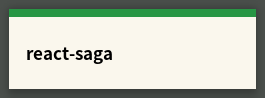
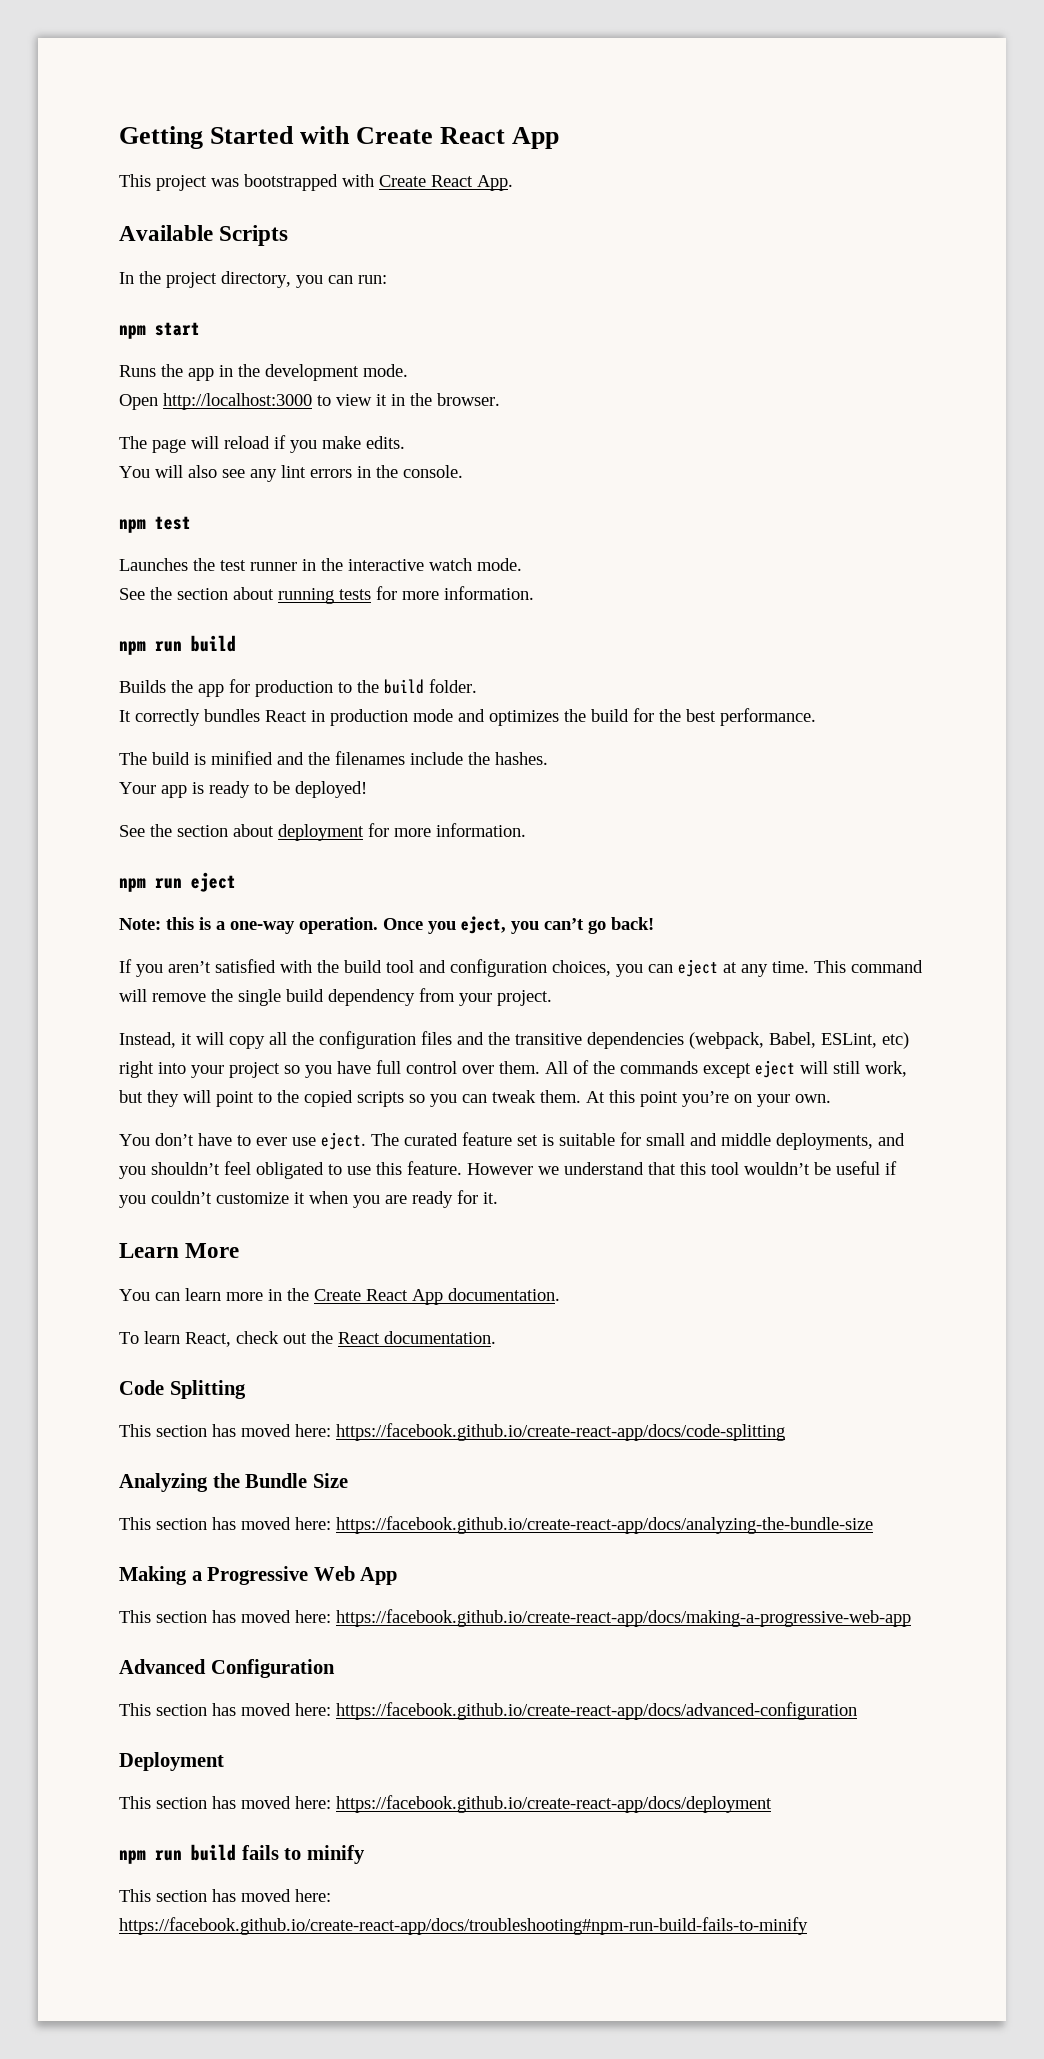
- react-saga
+ Getting Started with Create React App
+ This project was bootstrapped with Create React App.
+ Available Scripts
+ In the project directory, you can run:
+ npm start
+ Runs the app in the development mode.
+ Open http://localhost:3000 to view it in the browser.
+ The page will reload if you make edits.
+ You will also see any lint errors in the console.
+ npm test
+ Launches the test runner in the interactive watch mode.
+ See the section about running tests for more information.
+ npm run build
+ Builds the app for production to the build folder.
+ It correctly bundles React in production mode and optimizes the build for the best performance.
+ The build is minified and the filenames include the hashes.
+ Your app is ready to be deployed!
+ See the section about deployment for more information.
+ npm run eject
+ Note: this is a one-way operation. Once you eject, you can’t go back!
+ If you aren’t satisfied with the build tool and configuration choices, you can eject at any time. This command will remove the single build dependency from your project.
+ Instead, it will copy all the configuration files and the transitive dependencies (webpack, Babel, ESLint, etc) right into your project so you have full control over them. All of the commands except eject will still work, but they will point to the copied scripts so you can tweak them. At this point you’re on your own.
+ You don’t have to ever use eject. The curated feature set is suitable for small and middle deployments, and you shouldn’t feel obligated to use this feature. However we understand that this tool wouldn’t be useful if you couldn’t customize it when you are ready for it.
+ Learn More
+ You can learn more in the Create React App documentation.
+ To learn React, check out the React documentation.
+ Code Splitting
+ This section has moved here: https://facebook.github.io/create-react-app/docs/code-splitting
+ Analyzing the Bundle Size
+ This section has moved here: https://facebook.github.io/create-react-app/docs/analyzing-the-bundle-size
+ Making a Progressive Web App
+ This section has moved here: https://facebook.github.io/create-react-app/docs/making-a-progressive-web-app
+ Advanced Configuration
+ This section has moved here: https://facebook.github.io/create-react-app/docs/advanced-configuration
+ Deployment
+ This section has moved here: https://facebook.github.io/create-react-app/docs/deployment
+ npm run build fails to minify
+ This section has moved here: https://facebook.github.io/create-react-app/docs/troubleshooting#npm-run-build-fails-to-minify

